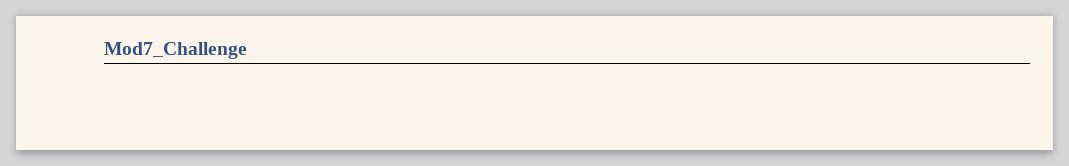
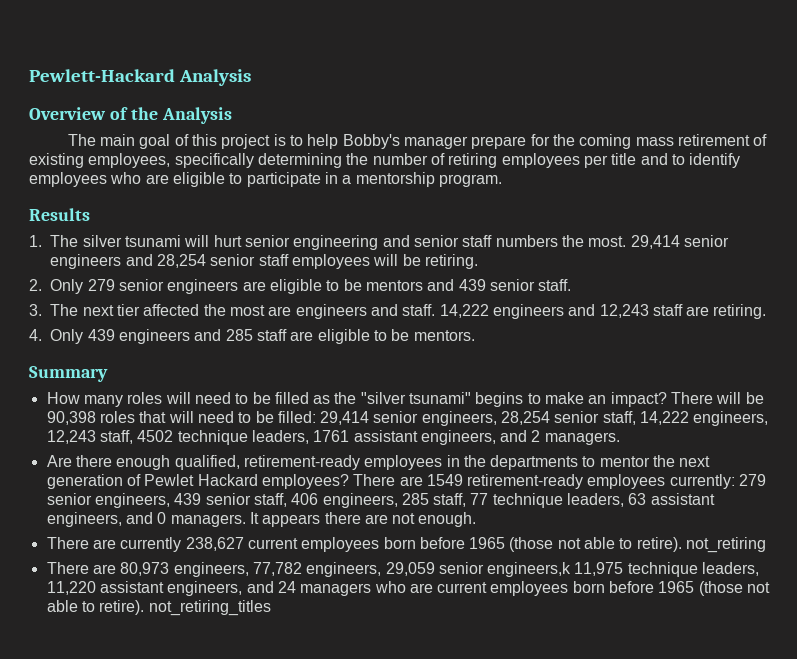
- Mod7_Challenge
+ Pewlett-Hackard Analysis
+ Overview of the Analysis
+ The main goal of this project is to help Bobby's manager prepare for the coming mass retirement of existing employees, specifically determining the number of retiring employees per title and to identify employees who are eligible to participate in a mentorship program.
+ Results
+ 1. The silver tsunami will hurt senior engineering and senior staff numbers the most. 29,414 senior engineers and 28,254 senior staff employees will be retiring.
+ 2. Only 279 senior engineers are eligible to be mentors and 439 senior staff.
+ 3. The next tier affected the most are engineers and staff. 14,222 engineers and 12,243 staff are retiring.
+ 4. Only 439 engineers and 285 staff are eligible to be mentors.
+ Summary
+ How many roles will need to be filled as the "silver tsunami" begins to make an impact? There will be 90,398 roles that will need to be filled: 29,414 senior engineers, 28,254 senior staff, 14,222 engineers, 12,243 staff, 4502 technique leaders, 1761 assistant engineers, and 2 managers.
+ Are there enough qualified, retirement-ready employees in the departments to mentor the next generation of Pewlet Hackard employees? There are 1549 retirement-ready employees currently: 279 senior engineers, 439 senior staff, 406 engineers, 285 staff, 77 technique leaders, 63 assistant engineers, and 0 managers. It appears there are not enough.
+ There are currently 238,627 current employees born before 1965 (those not able to retire). not_retiring
+ There are 80,973 engineers, 77,782 engineers, 29,059 senior engineers,k 11,975 technique leaders, 11,220 assistant engineers, and 24 managers who are current employees born before 1965 (those not able to retire). not_retiring_titles

